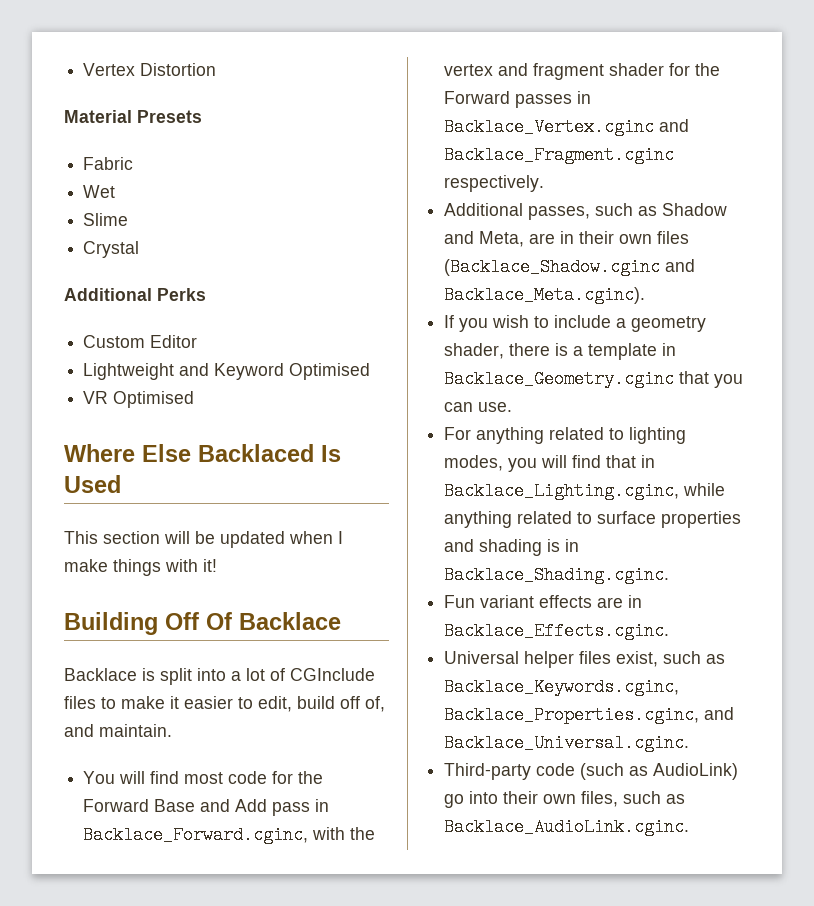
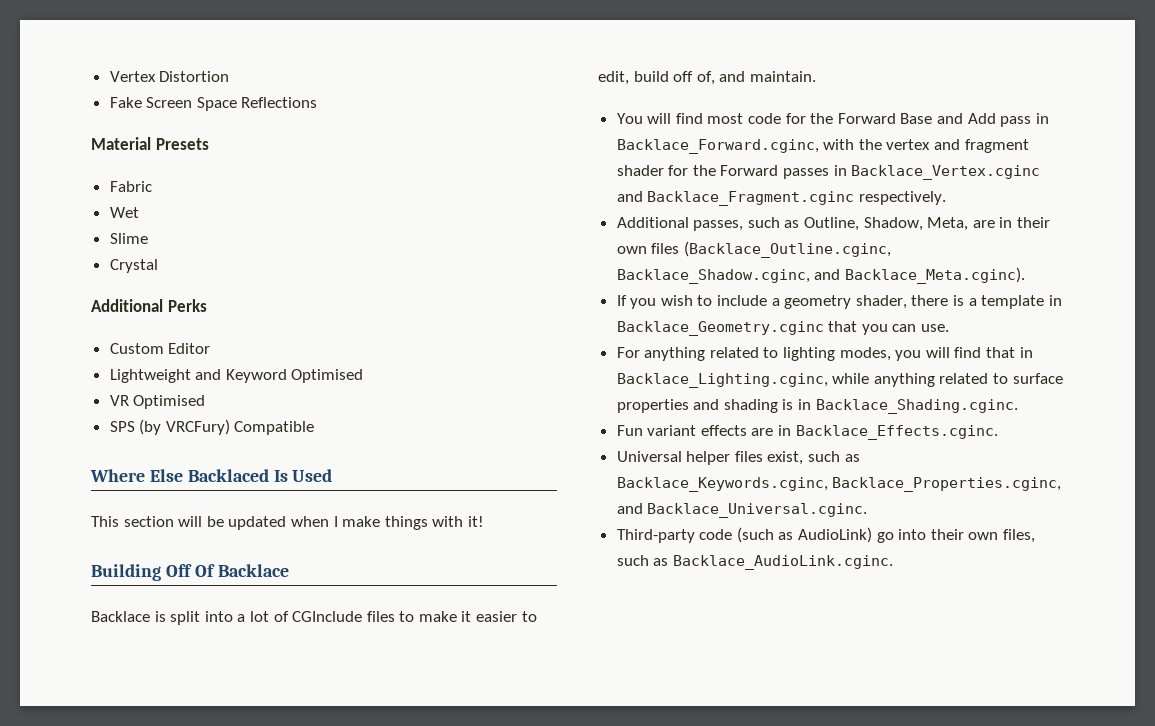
+ Fake Screen Space Reflections
+ SPS (by VRCFury) Compatible
- Additional passes, such as Shadow and Meta, are in their own files (Backlace_Shadow.cginc and Backlace_Meta.cginc).
+ Additional passes, such as Outline, Shadow, Meta, are in their own files (Backlace_Outline.cginc, Backlace_Shadow.cginc, and Backlace_Meta.cginc).

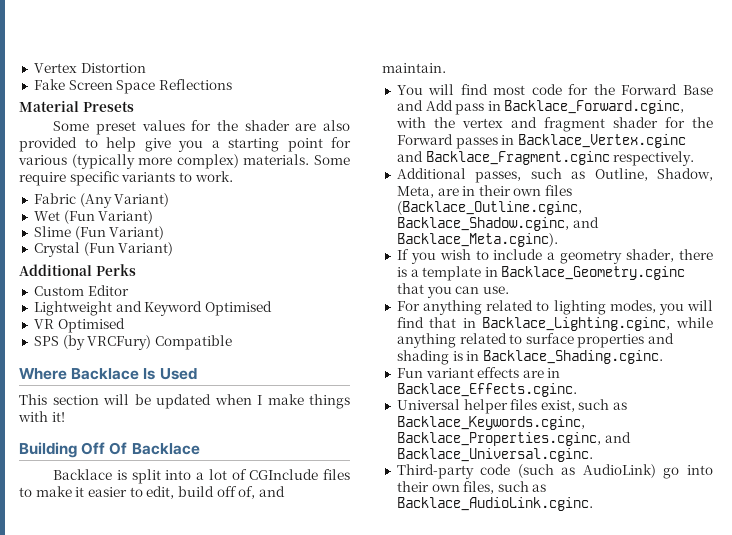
+ Some preset values for the shader are also provided to help give you a starting point for various (typically more complex) materials. Some require specific variants to work.
- Fabric
+ Fabric (Any Variant)
- Wet
+ Wet (Fun Variant)
- Slime
+ Slime (Fun Variant)
- Crystal
+ Crystal (Fun Variant)
- Where Else Backlaced Is Used
+ Where Backlace Is Used

